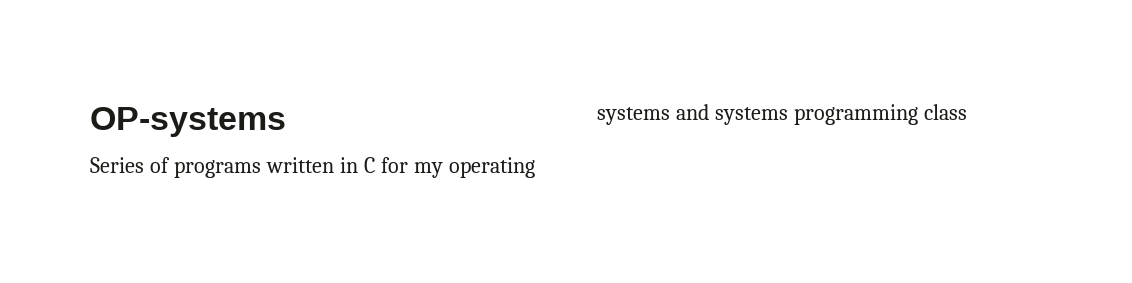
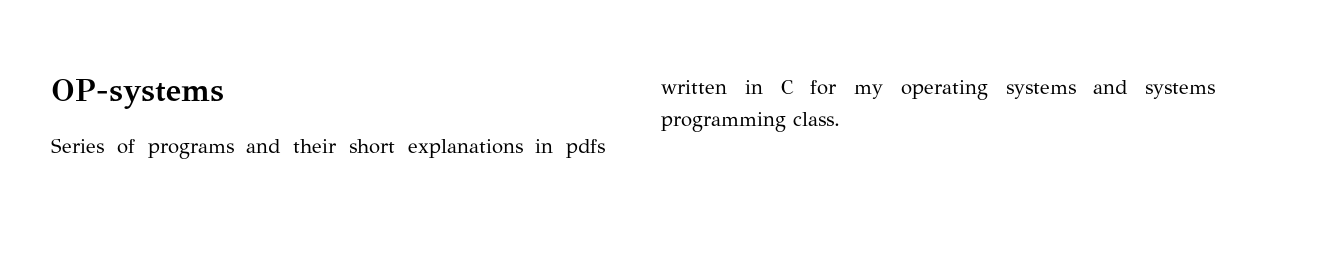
- Series of programs written in C for my operating systems and systems programming class
+ Series of programs and their short explanations in pdfs written in C for my operating systems and systems programming class.

